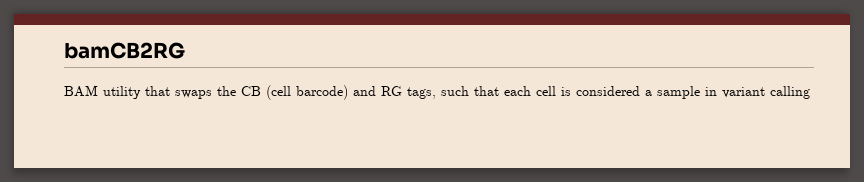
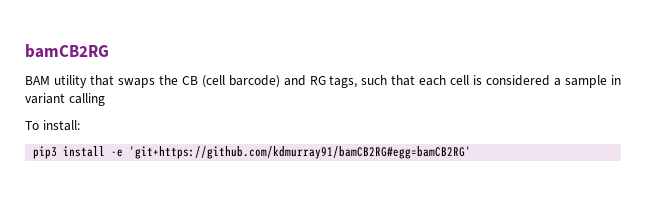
+ To install:
+ pip3 install -e 'git+https://github.com/kdmurray91/bamCB2RG#egg=bamCB2RG'

